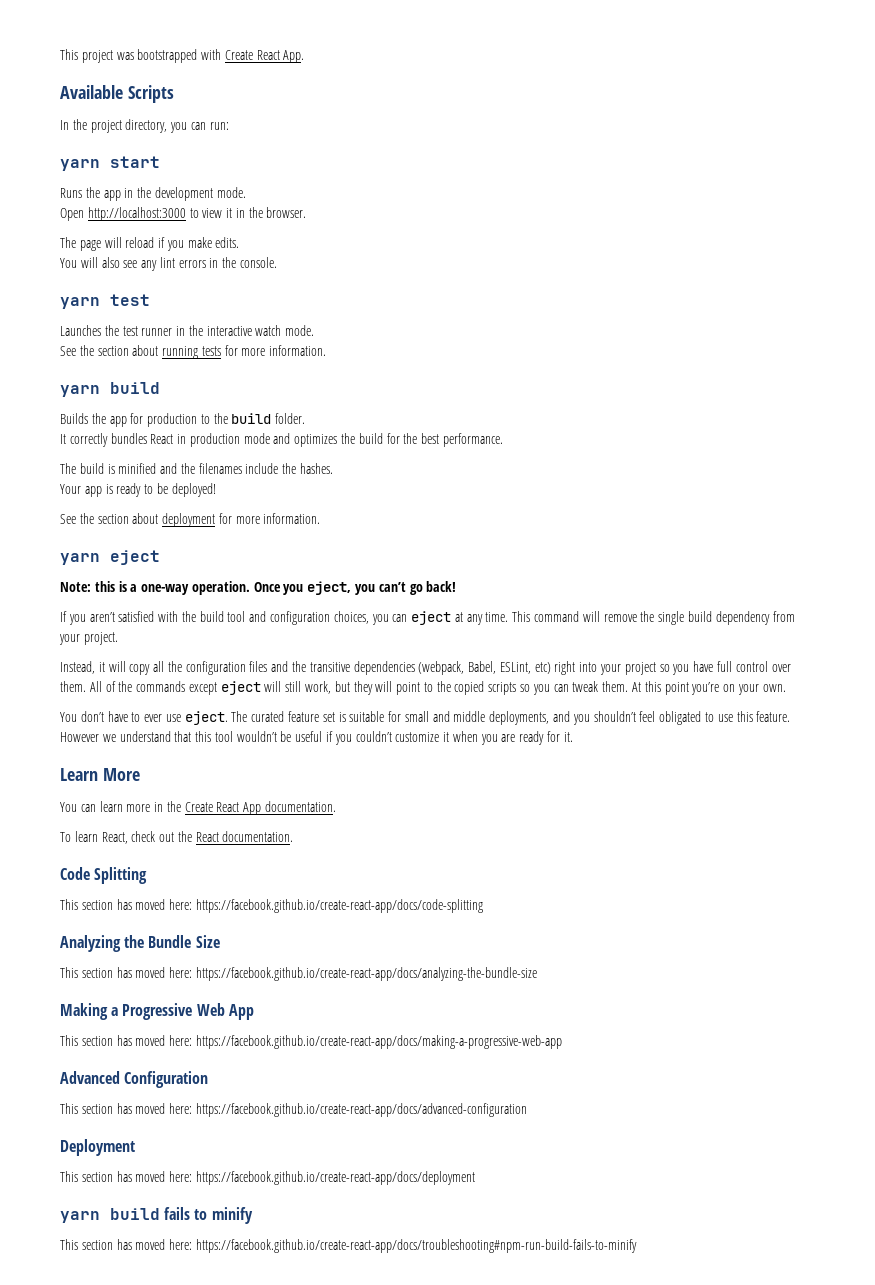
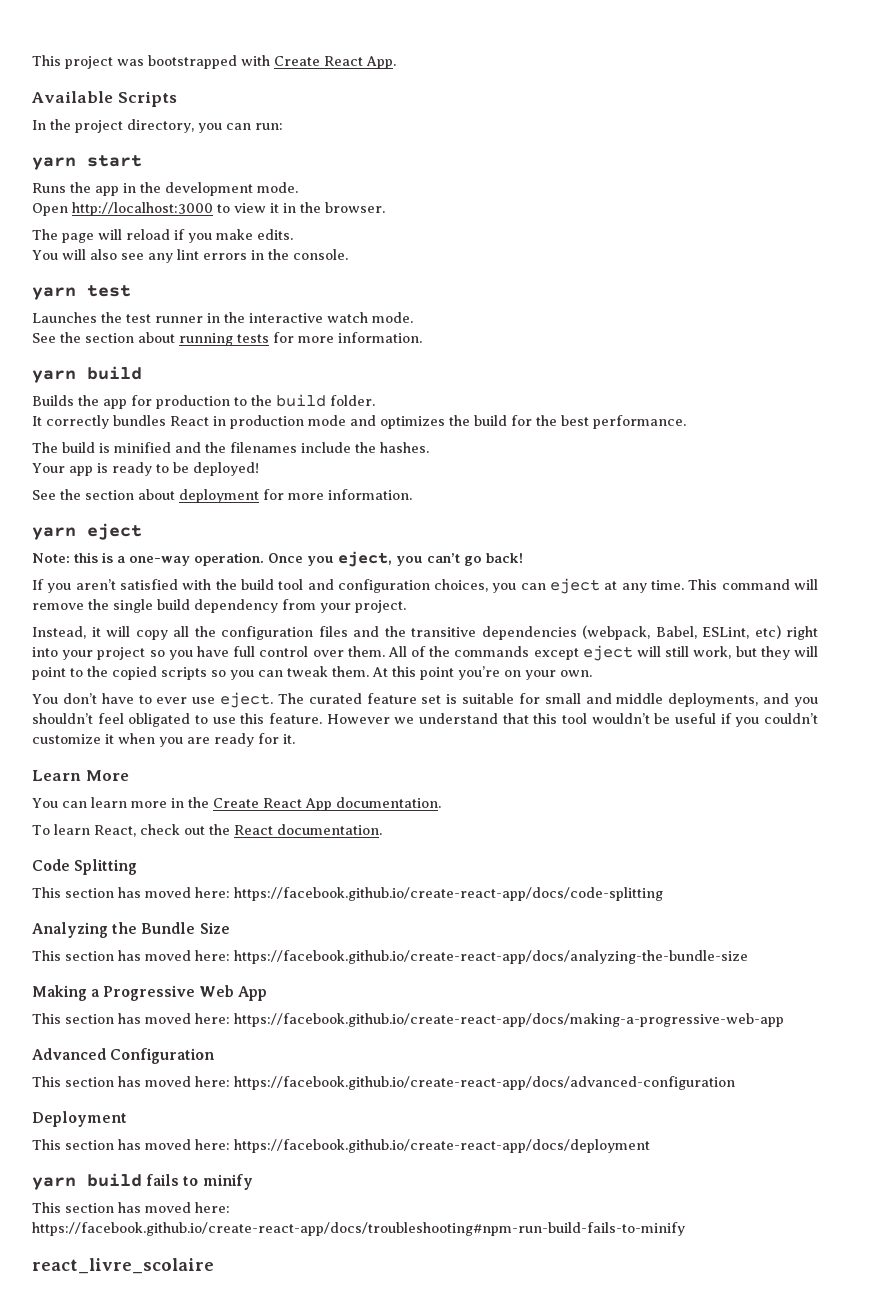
+ react_livre_scolaire

